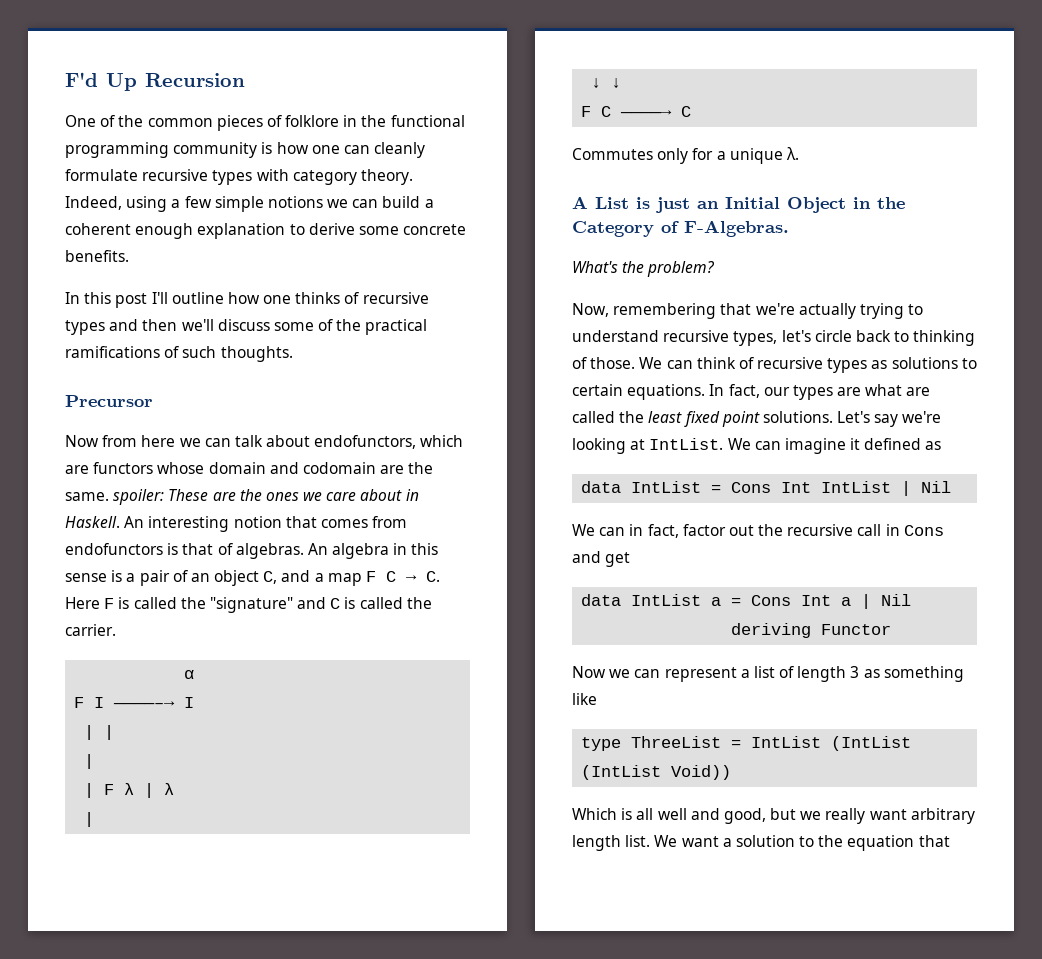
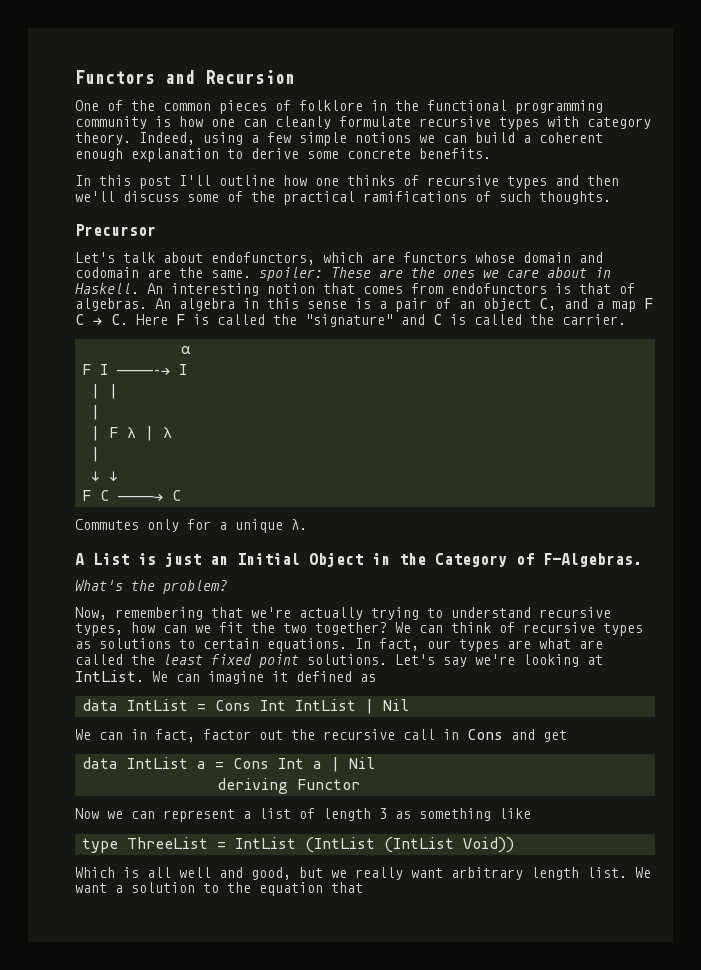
- F'd Up Recursion
+ Functors and Recursion
- Now from here we can talk about endofunctors, which are functors whose domain and codomain are the same. spoiler: These are the ones we care about in Haskell.
+ Let's talk about endofunctors, which are functors whose domain and codomain are the same. spoiler: These are the ones we care about in Haskell.
- Now, remembering that we're actually trying to understand recursive types, let's circle back to thinking of those.
+ Now, remembering that we're actually trying to understand recursive types, how can we fit the two together?

